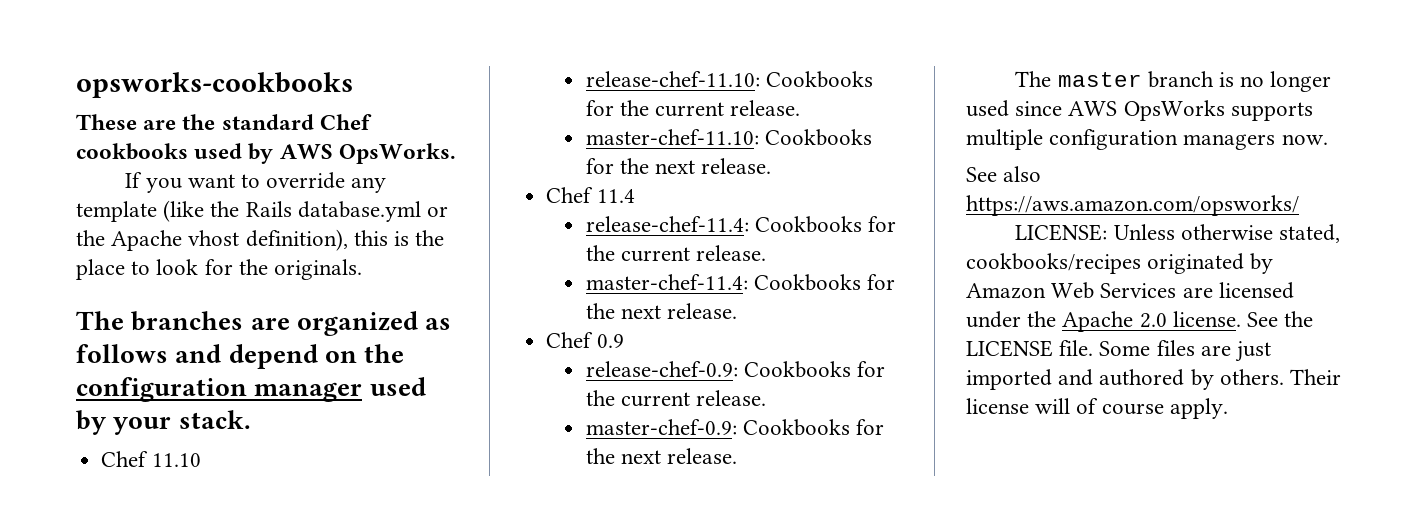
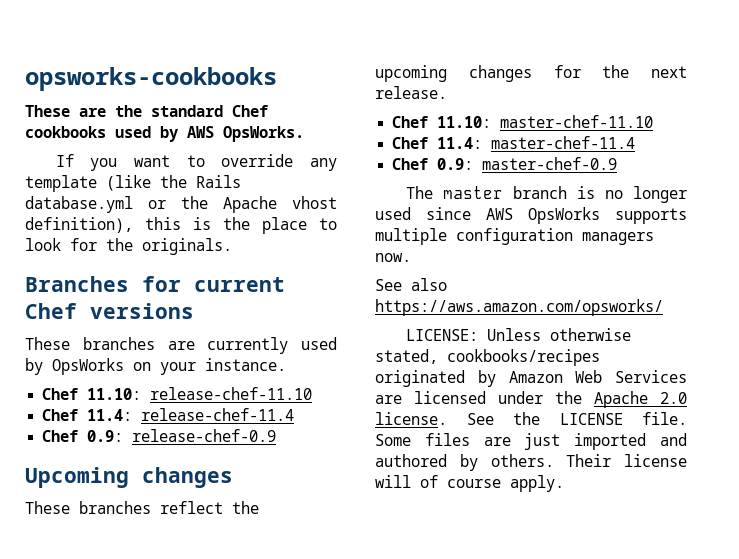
- The branches are organized as follows and depend on the configuration manager used by your stack.
- Chef 11.10
- release-chef-11.10: Cookbooks for the current release.
- master-chef-11.10: Cookbooks for the next release.
- Chef 11.4
- release-chef-11.4: Cookbooks for the current release.
- master-chef-11.4: Cookbooks for the next release.
- Chef 0.9
- release-chef-0.9: Cookbooks for the current release.
- master-chef-0.9: Cookbooks for the next release.
+ Branches for current Chef versions
+ These branches are currently used by OpsWorks on your instance.
+ Chef 11.10: release-chef-11.10
+ Chef 11.4: release-chef-11.4
+ Chef 0.9: release-chef-0.9
+ Upcoming changes
+ These branches reflect the upcoming changes for the next release.
+ Chef 11.10: master-chef-11.10
+ Chef 11.4: master-chef-11.4
+ Chef 0.9: master-chef-0.9

